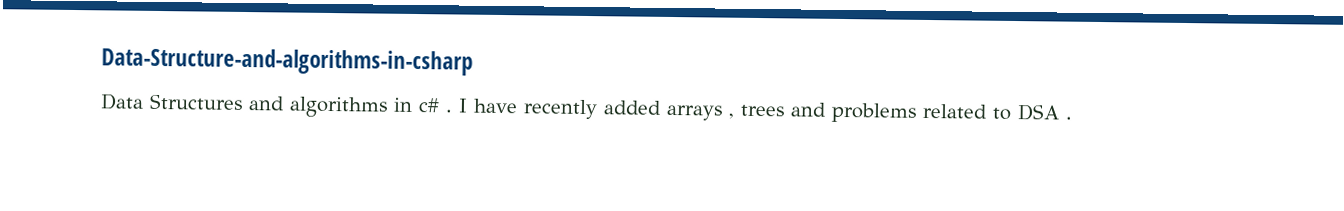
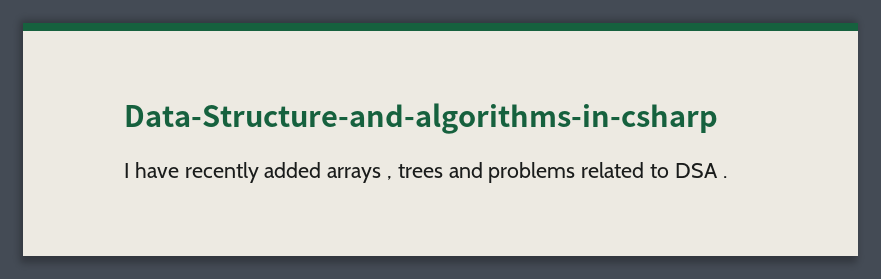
- Data Structures and algorithms in c# .

